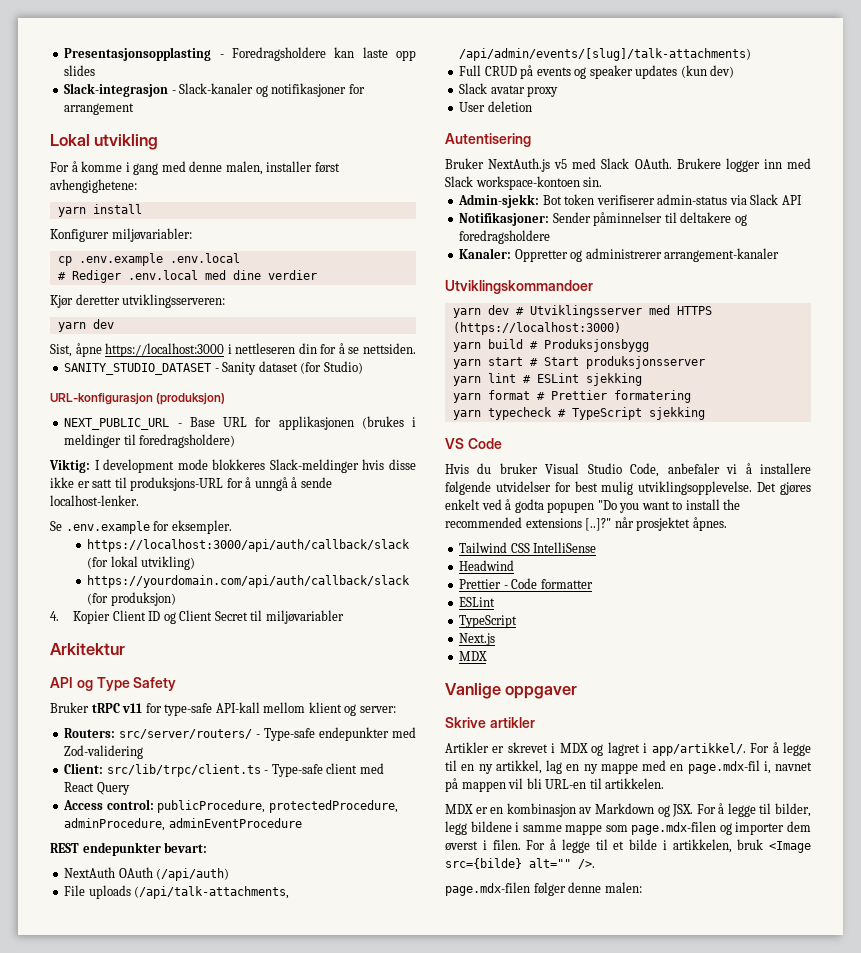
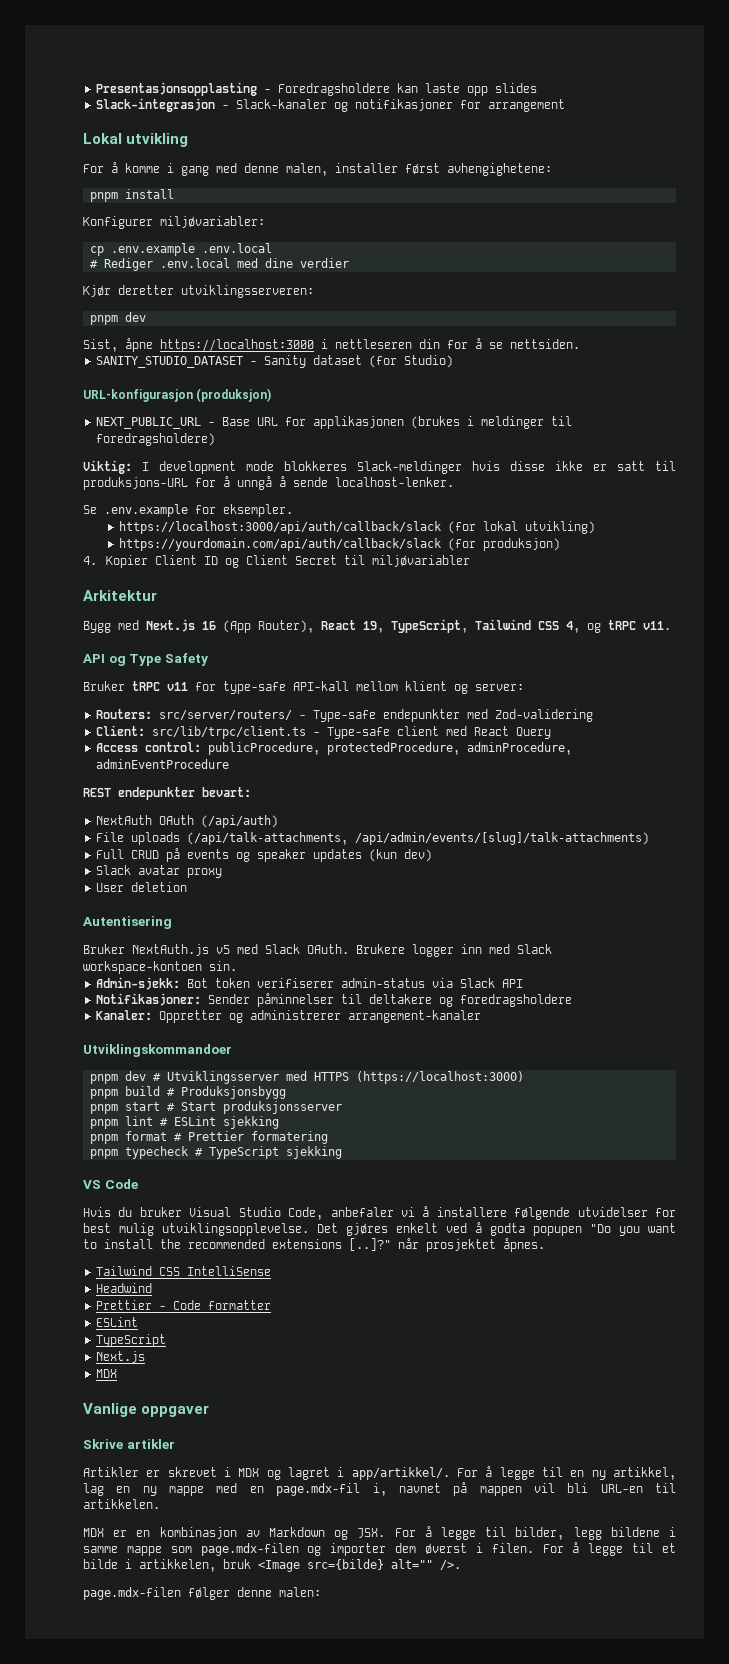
- yarn install
+ pnpm install
  Kjør deretter utviklingsserveren:
- yarn dev
+ pnpm dev
+ Bygg med Next.js 16 (App Router), React 19, TypeScript, Tailwind CSS 4, og tRPC v11.
- yarn dev # Utviklingsserver med HTTPS (https://localhost:3000)
+ pnpm dev # Utviklingsserver med HTTPS (https://localhost:3000)
- yarn build # Produksjonsbygg
+ pnpm build # Produksjonsbygg
- yarn start # Start produksjonsserver
+ pnpm start # Start produksjonsserver
- yarn lint # ESLint sjekking
+ pnpm lint # ESLint sjekking
- yarn format # Prettier formatering
+ pnpm format # Prettier formatering
- yarn typecheck # TypeScript sjekking
+ pnpm typecheck # TypeScript sjekking

